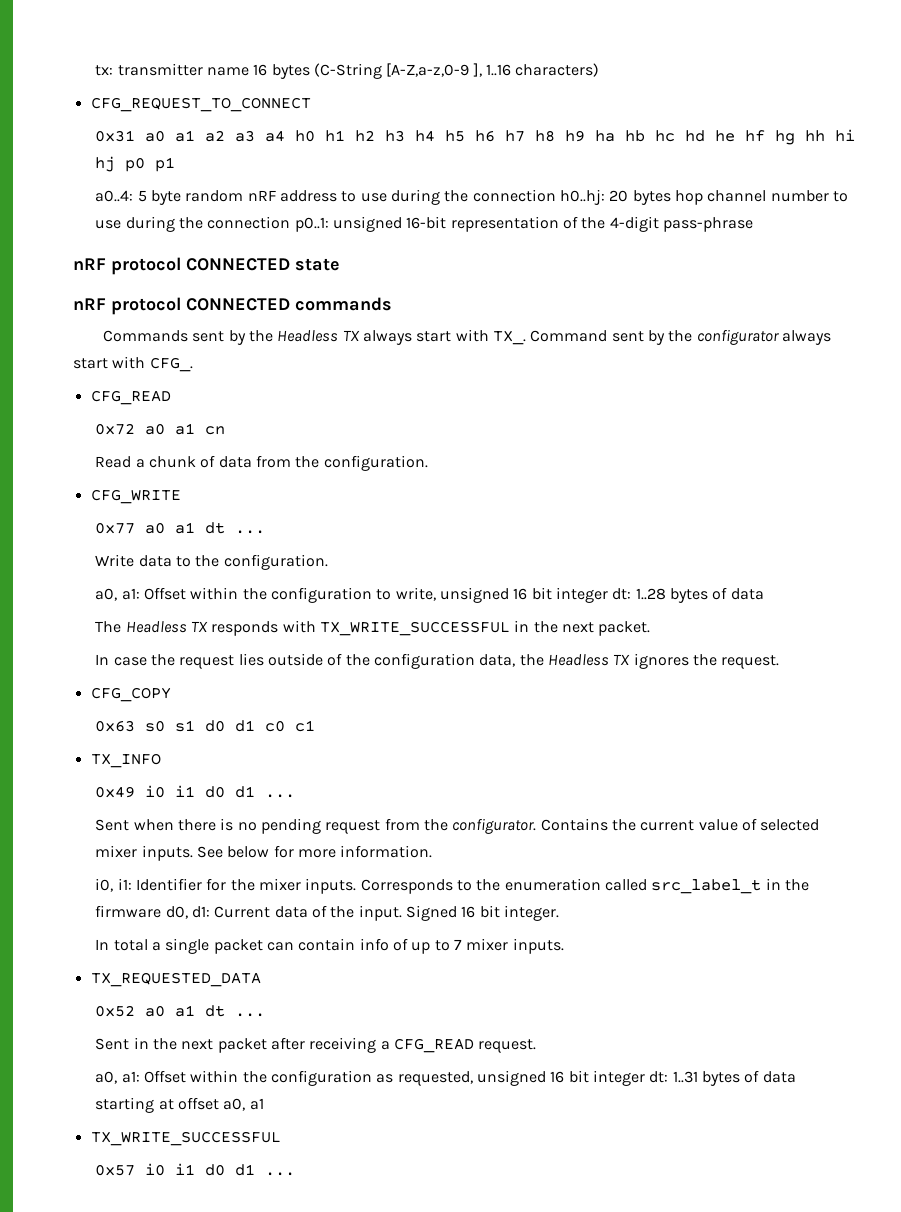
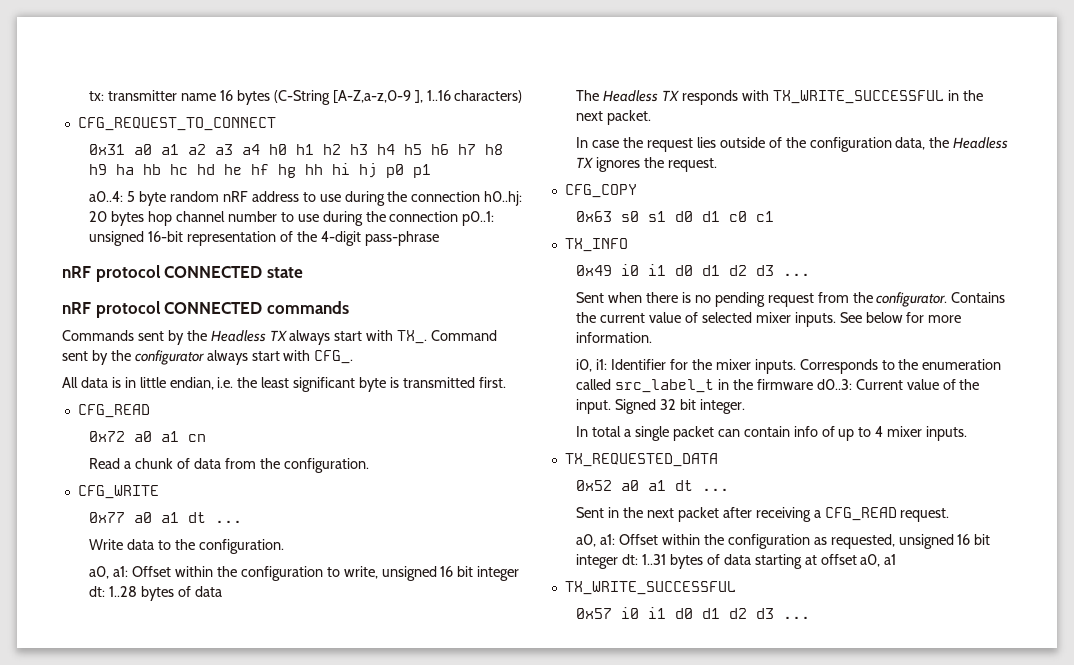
+ All data is in little endian, i.e. the least significant byte is transmitted first.
- 0x49 i0 i1 d0 d1 ...
+ 0x49 i0 i1 d0 d1 d2 d3 ...
- Corresponds to the enumeration called src_label_t in the firmware d0, d1: Current data of the input.
+ Corresponds to the enumeration called src_label_t in the firmware d0..3: Current value of the input.
- Signed 16 bit integer.
+ Signed 32 bit integer.
- In total a single packet can contain info of up to 7 mixer inputs.
+ In total a single packet can contain info of up to 4 mixer inputs.
- 0x57 i0 i1 d0 d1 ...
+ 0x57 i0 i1 d0 d1 d2 d3 ...

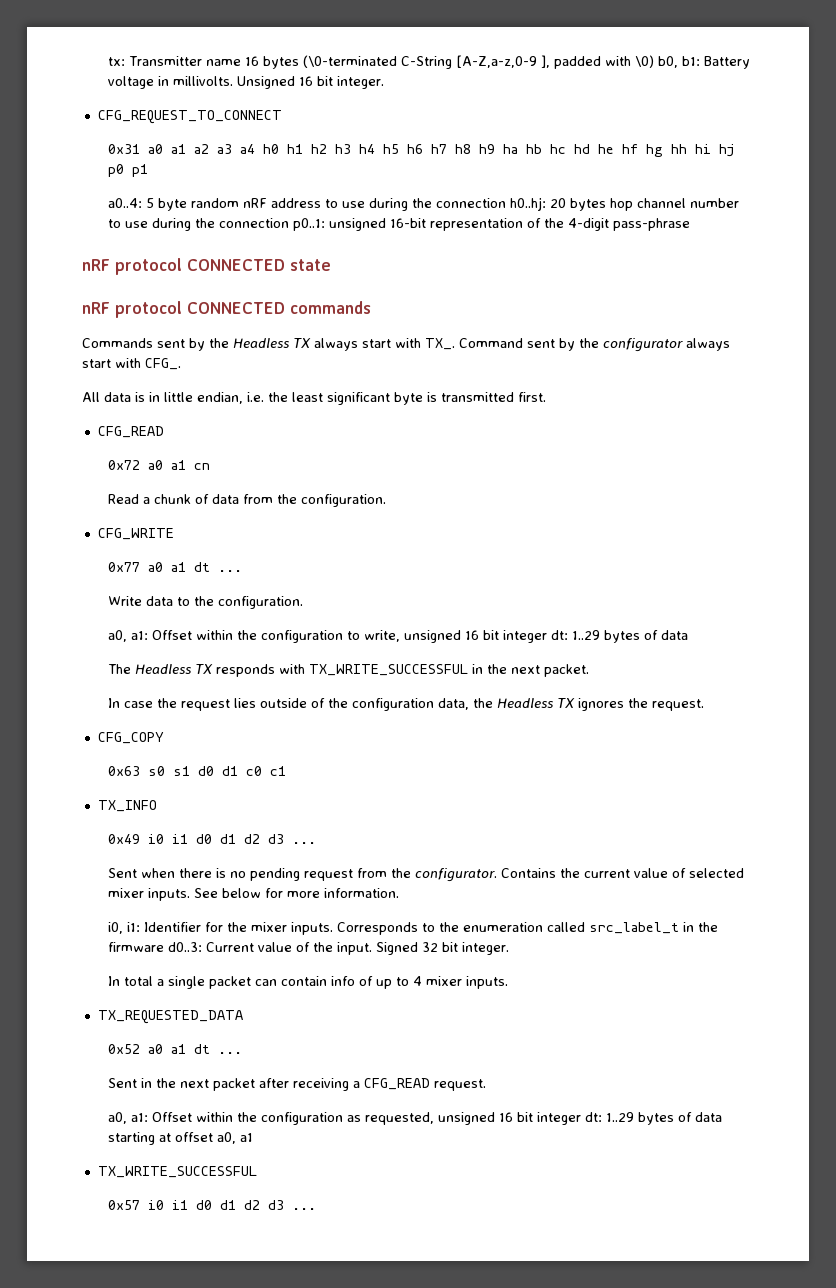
- tx: transmitter name 16 bytes (C-String [A-Z,a-z,0-9 ], 1..16 characters)
+ tx: Transmitter name 16 bytes (\0-terminated C-String [A-Z,a-z,0-9 ], padded with \0) b0, b1: Battery voltage in millivolts. Unsigned 16 bit integer.
- a0, a1: Offset within the configuration to write, unsigned 16 bit integer dt: 1..28 bytes of data
+ a0, a1: Offset within the configuration to write, unsigned 16 bit integer dt: 1..29 bytes of data
- a0, a1: Offset within the configuration as requested, unsigned 16 bit integer dt: 1..31 bytes of data starting at offset a0, a1
+ a0, a1: Offset within the configuration as requested, unsigned 16 bit integer dt: 1..29 bytes of data starting at offset a0, a1

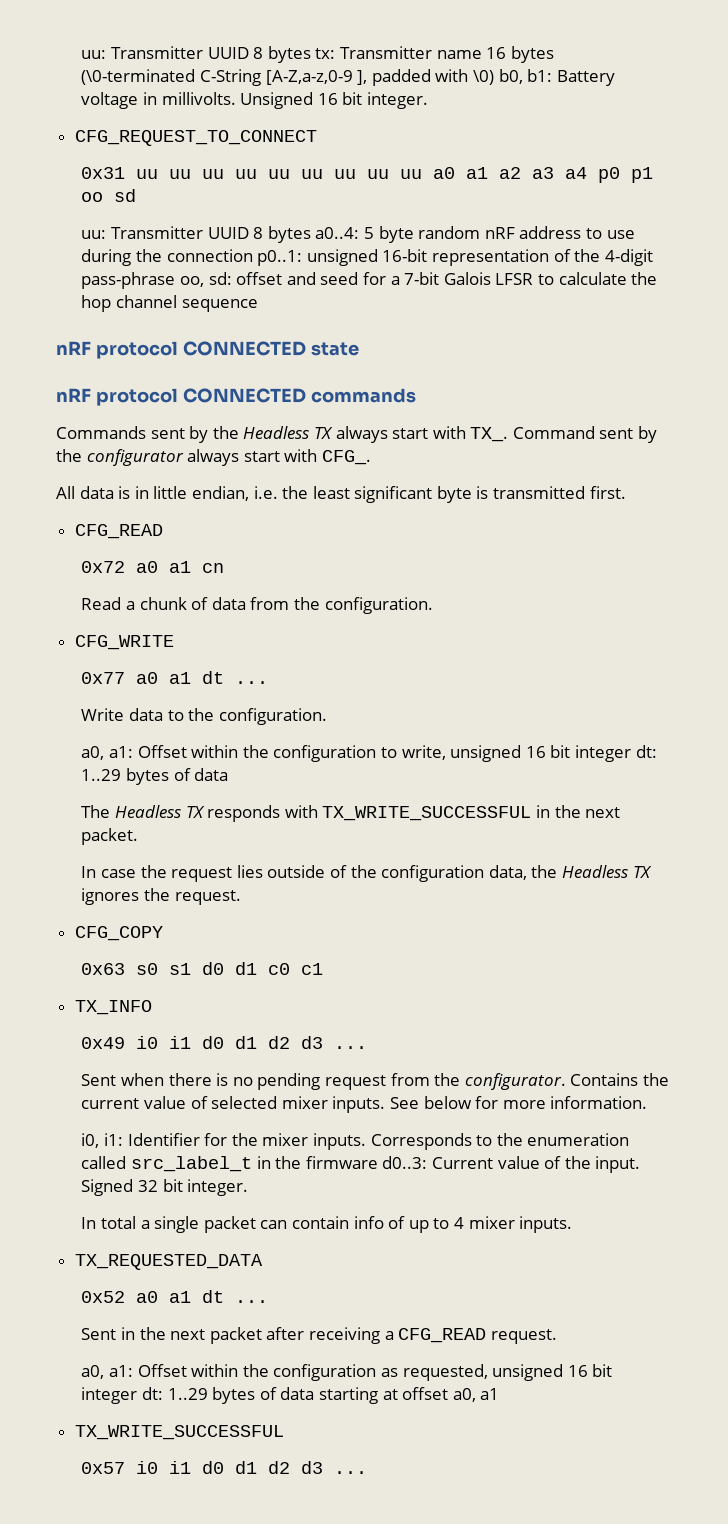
- tx: Transmitter name 16 bytes (\0-terminated C-String [A-Z,a-z,0-9 ], padded with \0) b0, b1: Battery voltage in millivolts.
+ uu: Transmitter UUID 8 bytes tx: Transmitter name 16 bytes (\0-terminated C-String [A-Z,a-z,0-9 ], padded with \0) b0, b1: Battery voltage in millivolts.
- 0x31 a0 a1 a2 a3 a4 h0 h1 h2 h3 h4 h5 h6 h7 h8 h9 ha hb hc hd he hf hg hh hi hj p0 p1
- a0..4: 5 byte random nRF address to use during the connection h0..hj: 20 bytes hop channel number to use during the connection p0..1: unsigned 16-bit representation of the 4-digit pass-phrase
+ 0x31 uu uu uu uu uu uu uu uu uu a0 a1 a2 a3 a4 p0 p1 oo sd
+ uu: Transmitter UUID 8 bytes a0..4: 5 byte random nRF address to use during the connection p0..1: unsigned 16-bit representation of the 4-digit pass-phrase oo, sd: offset and seed for a 7-bit Galois LFSR to calculate the hop channel sequence

